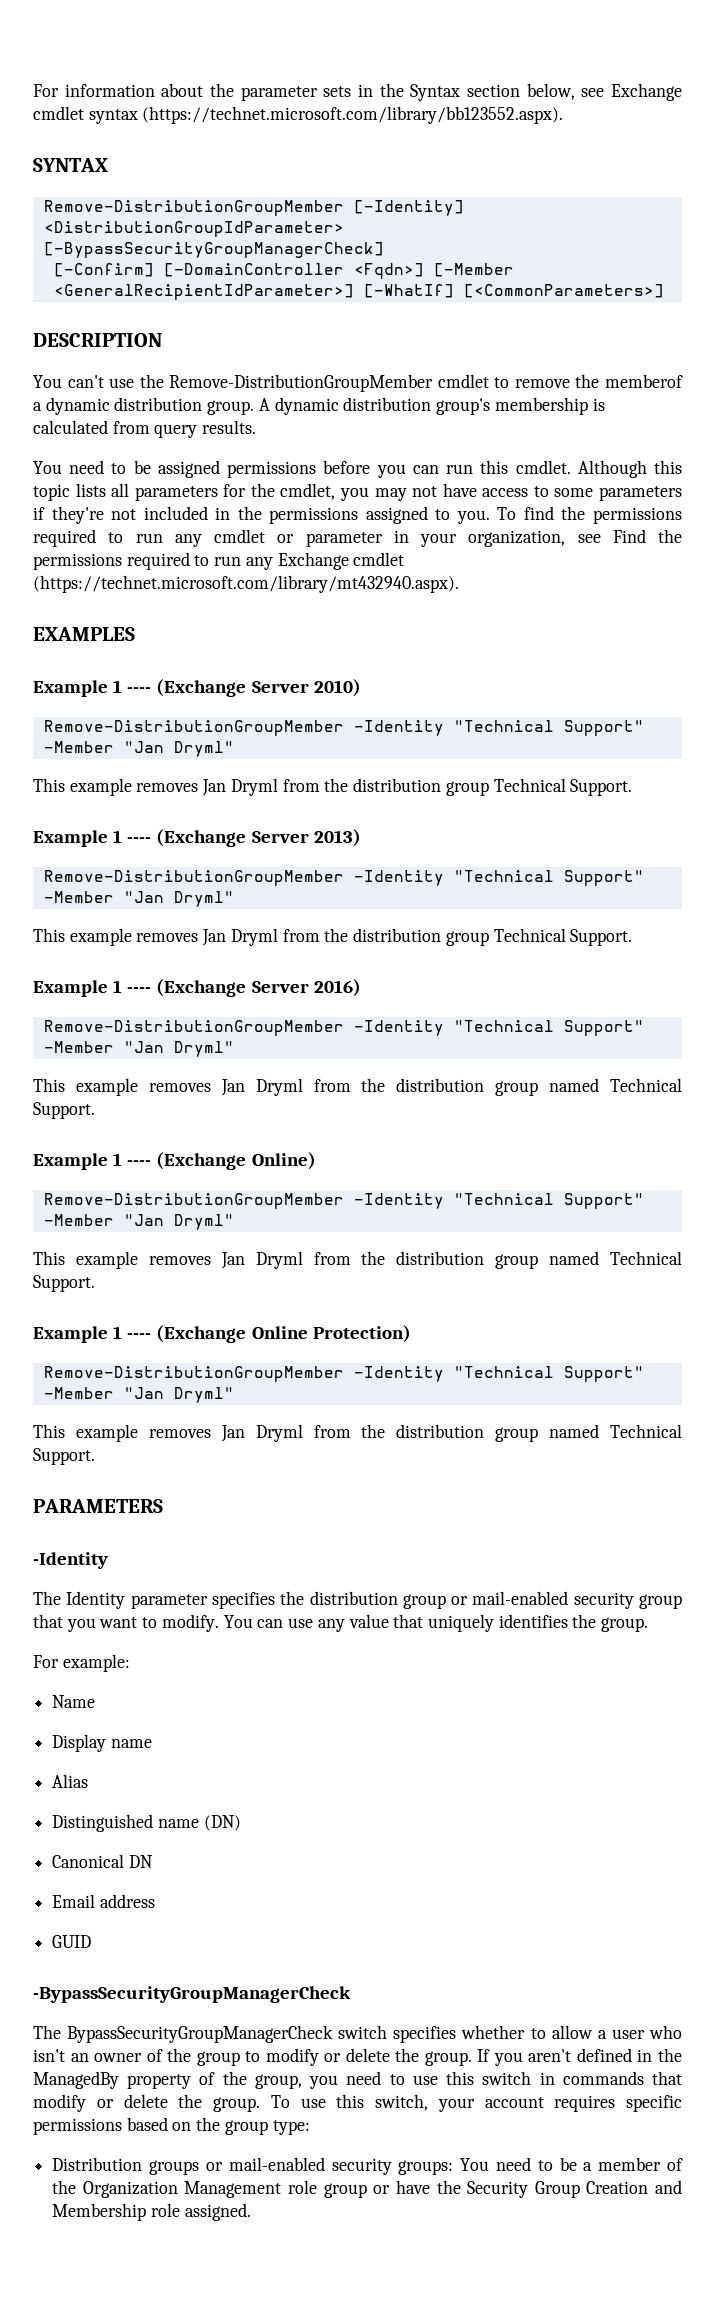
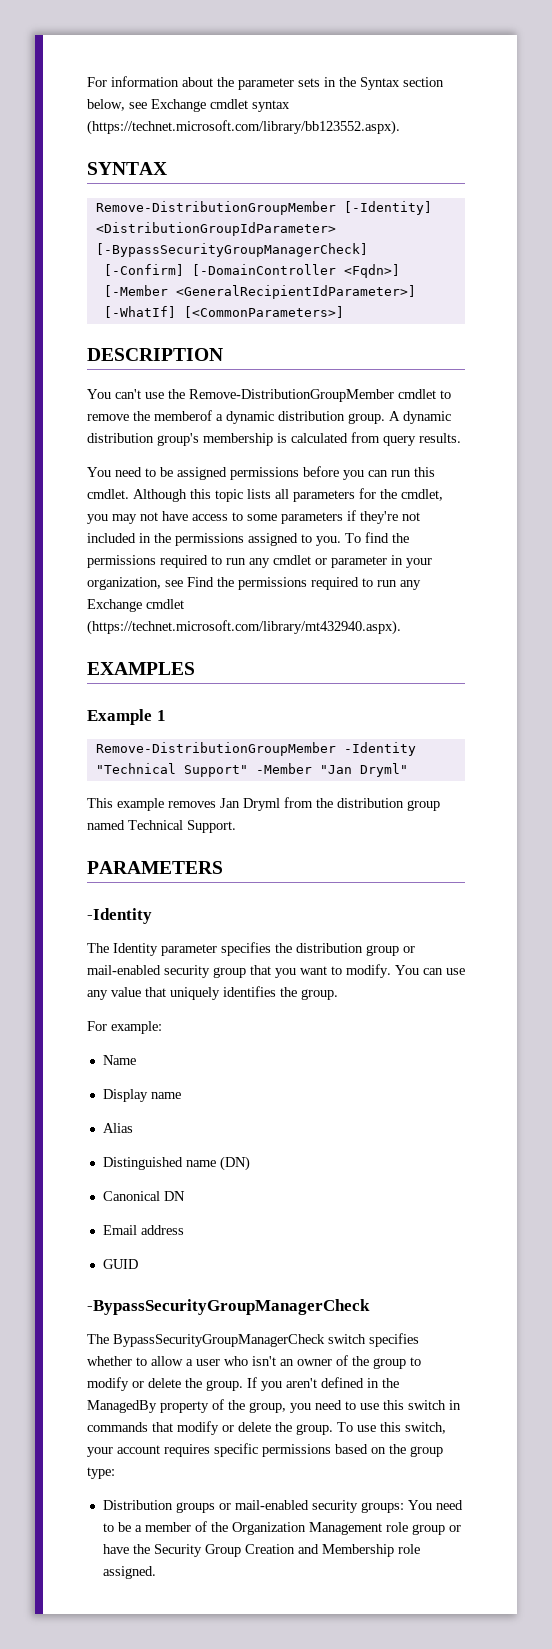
- Example 1 ---- (Exchange Server 2010)
- Remove-DistributionGroupMember -Identity "Technical Support" -Member "Jan Dryml"
- This example removes Jan Dryml from the distribution group Technical Support.
- Example 1 ---- (Exchange Server 2013)
- Remove-DistributionGroupMember -Identity "Technical Support" -Member "Jan Dryml"
- This example removes Jan Dryml from the distribution group Technical Support.
- Example 1 ---- (Exchange Server 2016)
- Remove-DistributionGroupMember -Identity "Technical Support" -Member "Jan Dryml"
- This example removes Jan Dryml from the distribution group named Technical Support.
- Example 1 ---- (Exchange Online)
- Remove-DistributionGroupMember -Identity "Technical Support" -Member "Jan Dryml"
- This example removes Jan Dryml from the distribution group named Technical Support.
- Example 1 ---- (Exchange Online Protection)
+ Example 1

